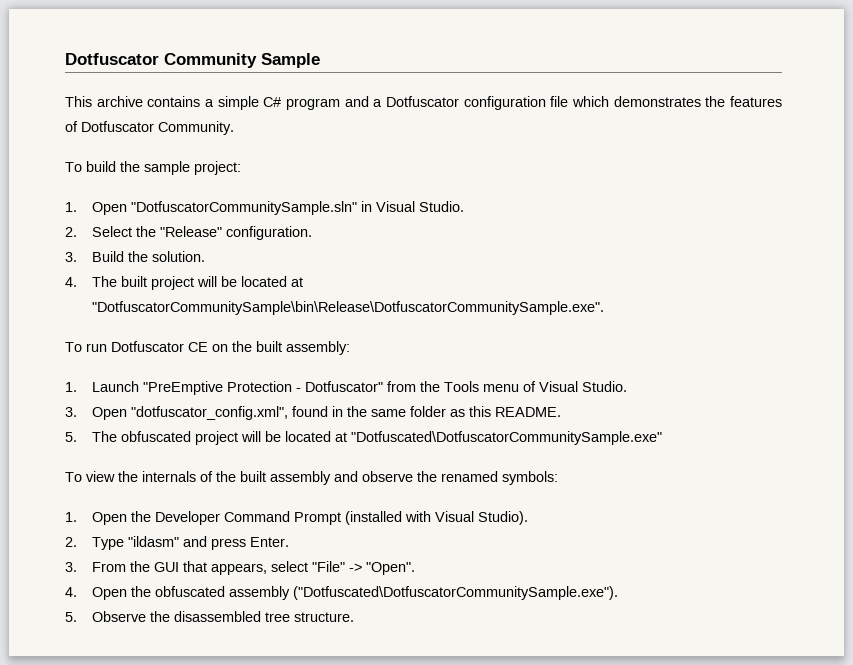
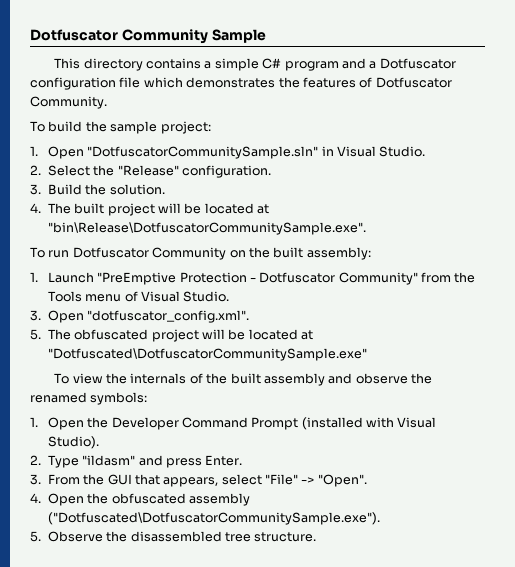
- This archive contains a simple C# program and a Dotfuscator configuration file which demonstrates the features of Dotfuscator Community.
+ This directory contains a simple C# program and a Dotfuscator configuration file which demonstrates the features of Dotfuscator Community.
- 4. The built project will be located at "DotfuscatorCommunitySample\bin\Release\DotfuscatorCommunitySample.exe".
+ 4. The built project will be located at "bin\Release\DotfuscatorCommunitySample.exe".
- To run Dotfuscator CE on the built assembly:
+ To run Dotfuscator Community on the built assembly:
- 1. Launch "PreEmptive Protection - Dotfuscator" from the Tools menu of Visual Studio.
+ 1. Launch "PreEmptive Protection - Dotfuscator Community" from the Tools menu of Visual Studio.
- 3. Open "dotfuscator_config.xml", found in the same folder as this README.
+ 3. Open "dotfuscator_config.xml".

